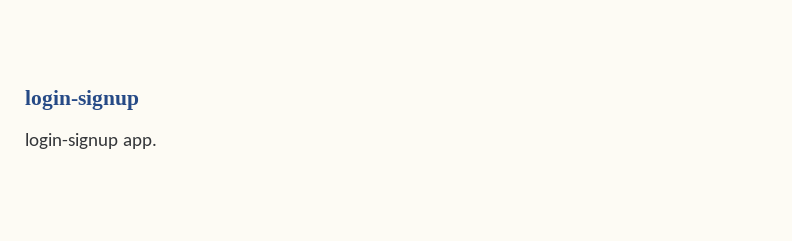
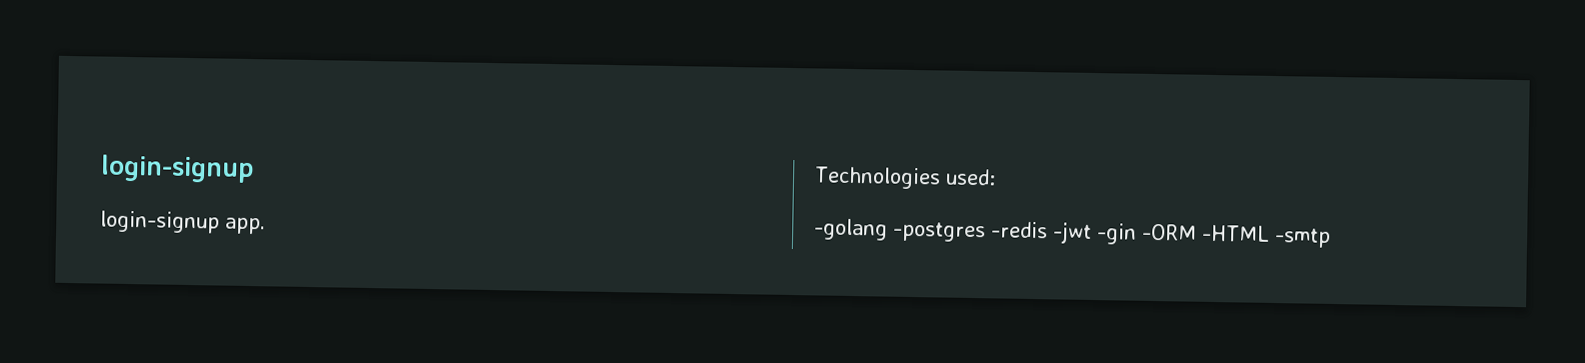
+ Technologies used:
+ -golang -postgres -redis -jwt -gin -ORM -HTML -smtp

